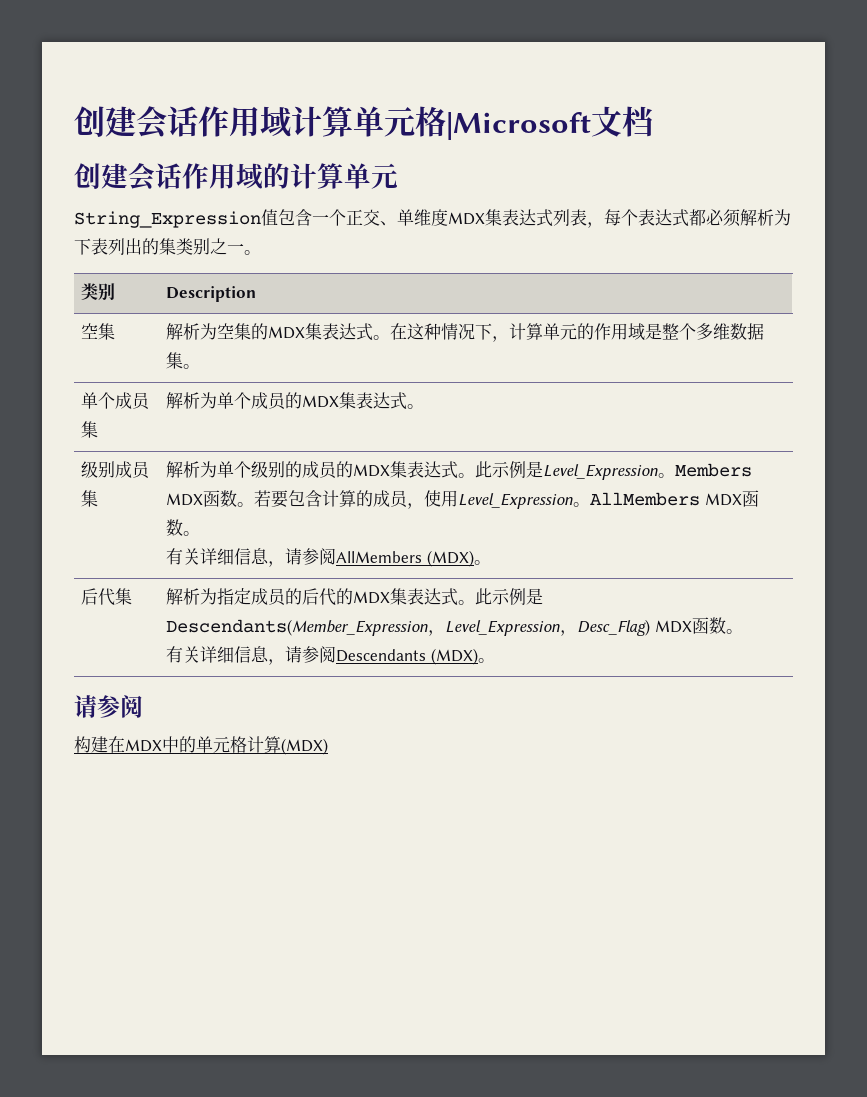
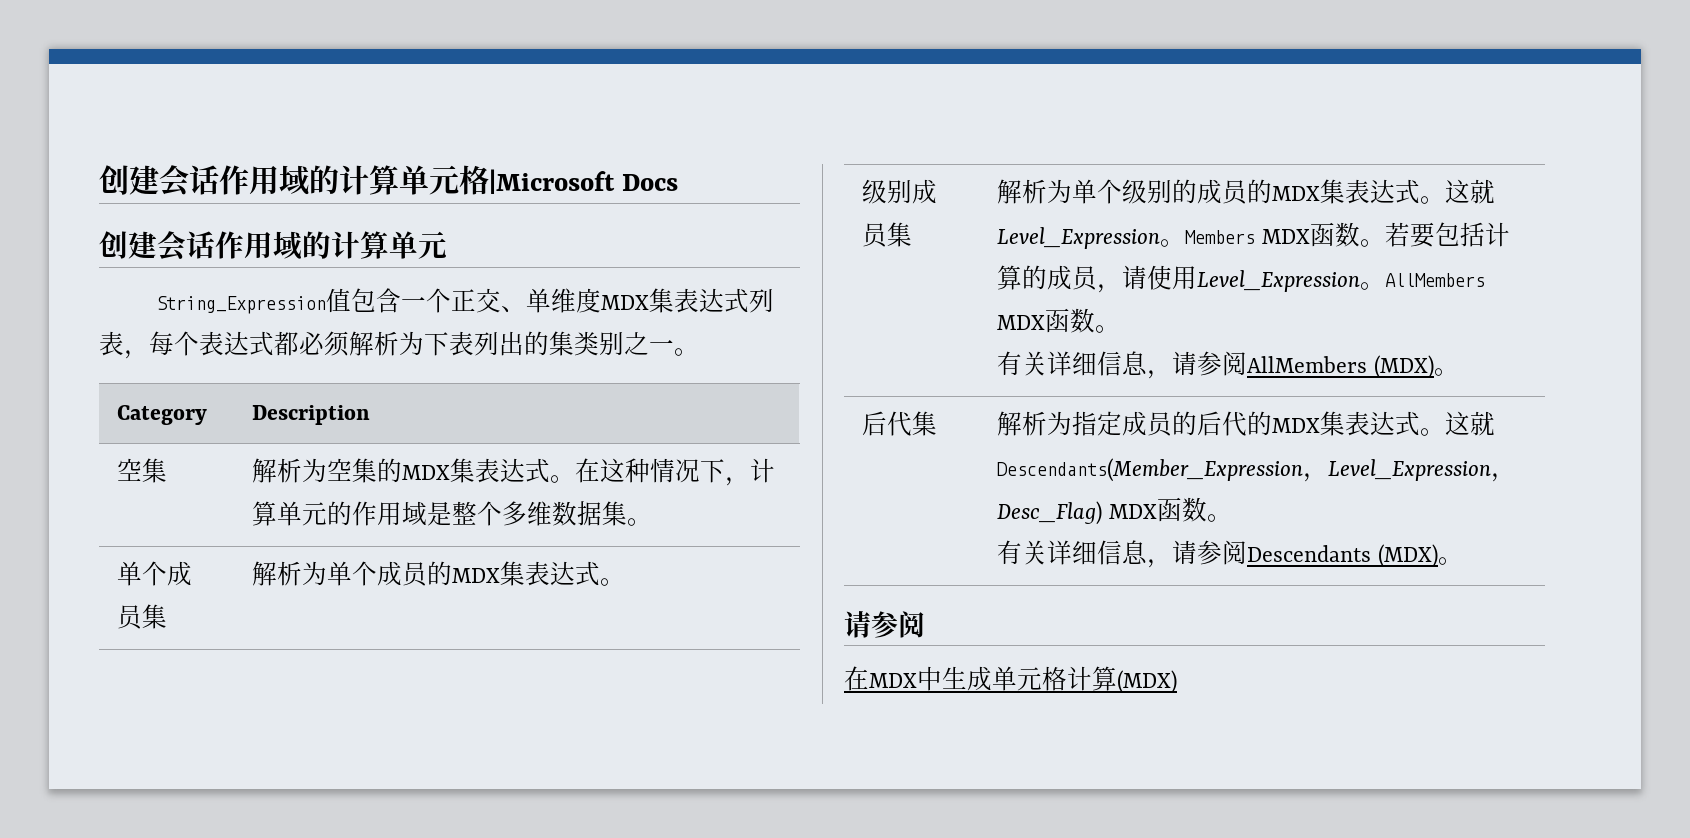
- 创建会话作用域计算单元格|Microsoft文档
+ 创建会话作用域的计算单元格|Microsoft Docs
- 类别 | Description
+ Category | Description
- 级别成员集 | 解析为单个级别的成员的MDX集表达式。此示例是Level_Expression。Members MDX函数。若要包含计算的成员，使用Level_Expression。AllMembers MDX函数。
+ 级别成员集 | 解析为单个级别的成员的MDX集表达式。这就Level_Expression。Members MDX函数。若要包括计算的成员，请使用Level_Expression。AllMembers MDX函数。
- 后代集 | 解析为指定成员的后代的MDX集表达式。此示例是Descendants(Member_Expression，Level_Expression，Desc_Flag) MDX函数。
+ 后代集 | 解析为指定成员的后代的MDX集表达式。这就Descendants(Member_Expression，Level_Expression，Desc_Flag) MDX函数。
- 构建在MDX中的单元格计算(MDX)
+ 在MDX中生成单元格计算(MDX)

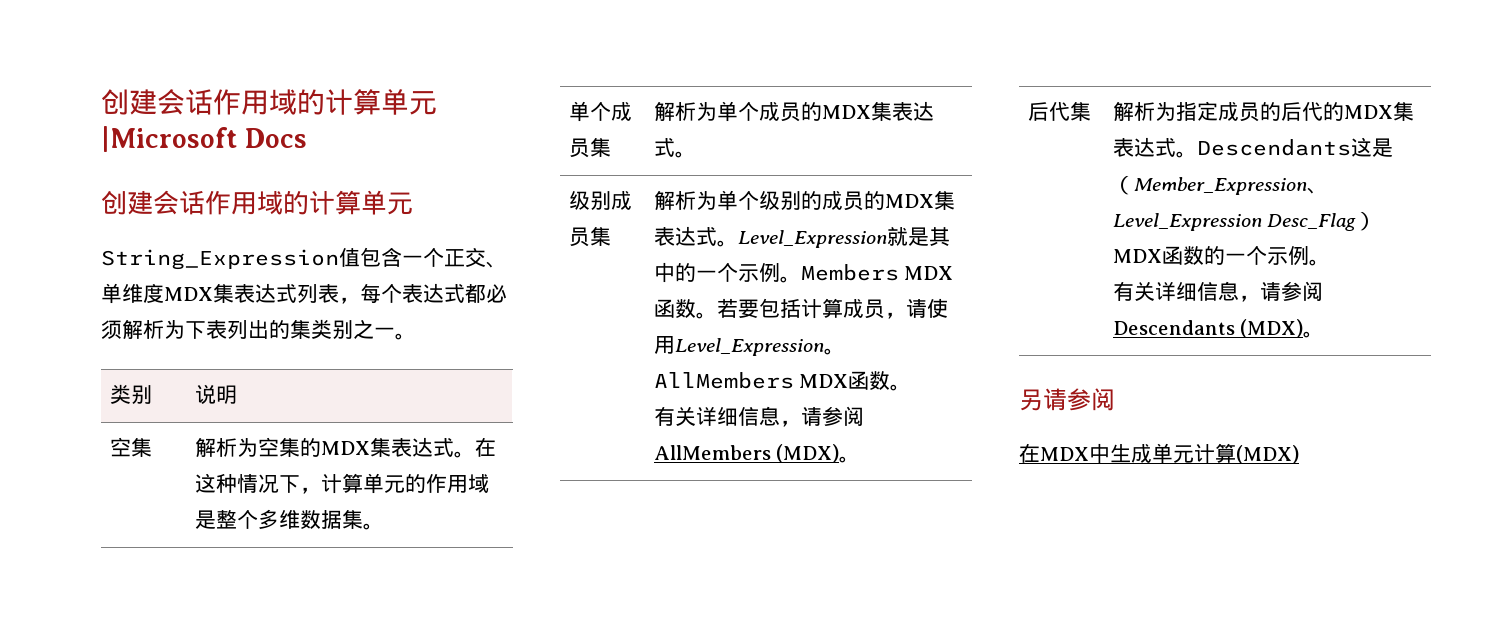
- 创建会话作用域的计算单元格|Microsoft Docs
+ 创建会话作用域的计算单元|Microsoft Docs
- Category | Description
+ 类别 | 说明
- 级别成员集 | 解析为单个级别的成员的MDX集表达式。这就Level_Expression。Members MDX函数。若要包括计算的成员，请使用Level_Expression。AllMembers MDX函数。
+ 级别成员集 | 解析为单个级别的成员的MDX集表达式。Level_Expression就是其中的一个示例。Members MDX函数。若要包括计算成员，请使用Level_Expression。AllMembers MDX函数。
- 后代集 | 解析为指定成员的后代的MDX集表达式。这就Descendants(Member_Expression，Level_Expression，Desc_Flag) MDX函数。
+ 后代集 | 解析为指定成员的后代的MDX集表达式。Descendants这是（Member_Expression、Level_Expression Desc_Flag）MDX函数的一个示例。
  有关详细信息，请参阅Descendants (MDX)。
- 请参阅
+ 另请参阅
- 在MDX中生成单元格计算(MDX)
+ 在MDX中生成单元计算(MDX)

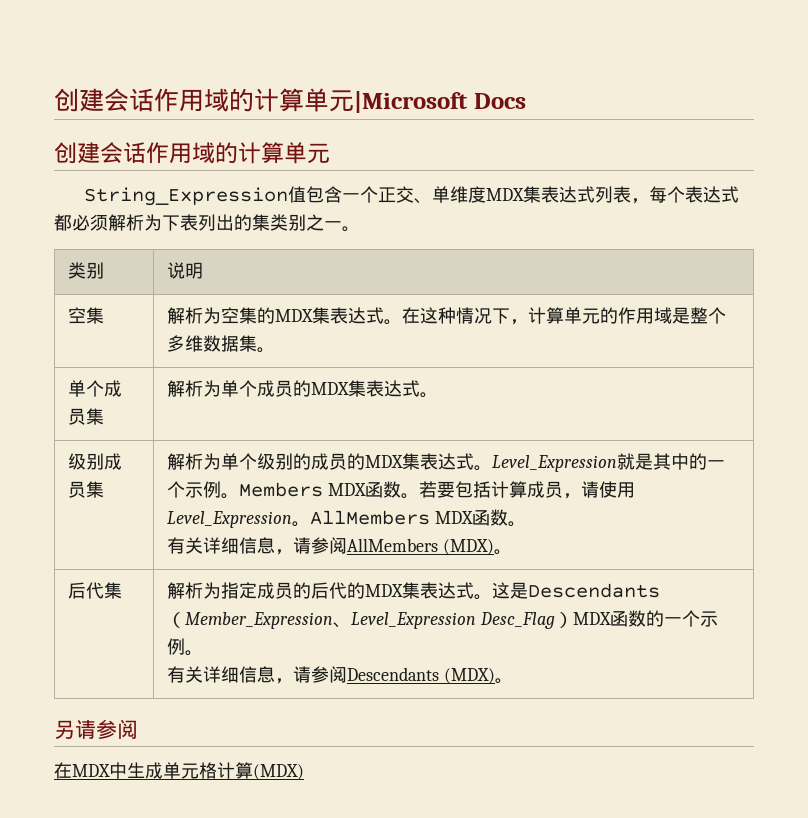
- 后代集 | 解析为指定成员的后代的MDX集表达式。Descendants这是（Member_Expression、Level_Expression Desc_Flag）MDX函数的一个示例。
+ 后代集 | 解析为指定成员的后代的MDX集表达式。这是Descendants（Member_Expression、Level_Expression Desc_Flag）MDX函数的一个示例。
- 在MDX中生成单元计算(MDX)
+ 在MDX中生成单元格计算(MDX)

